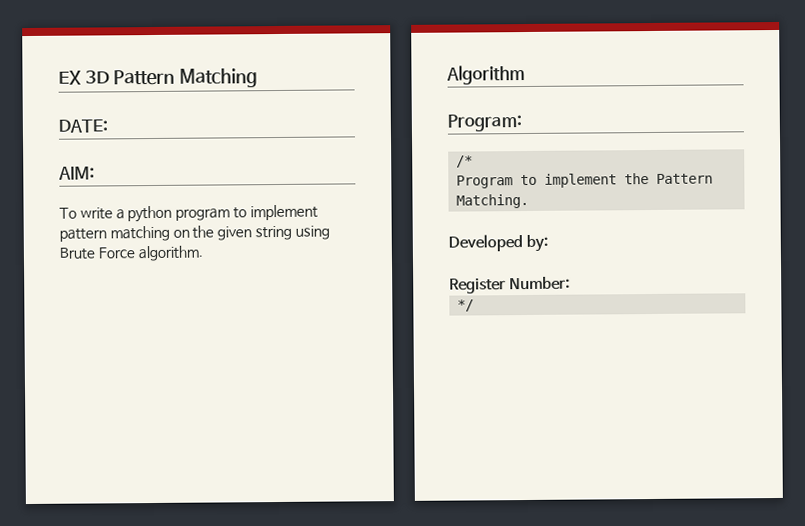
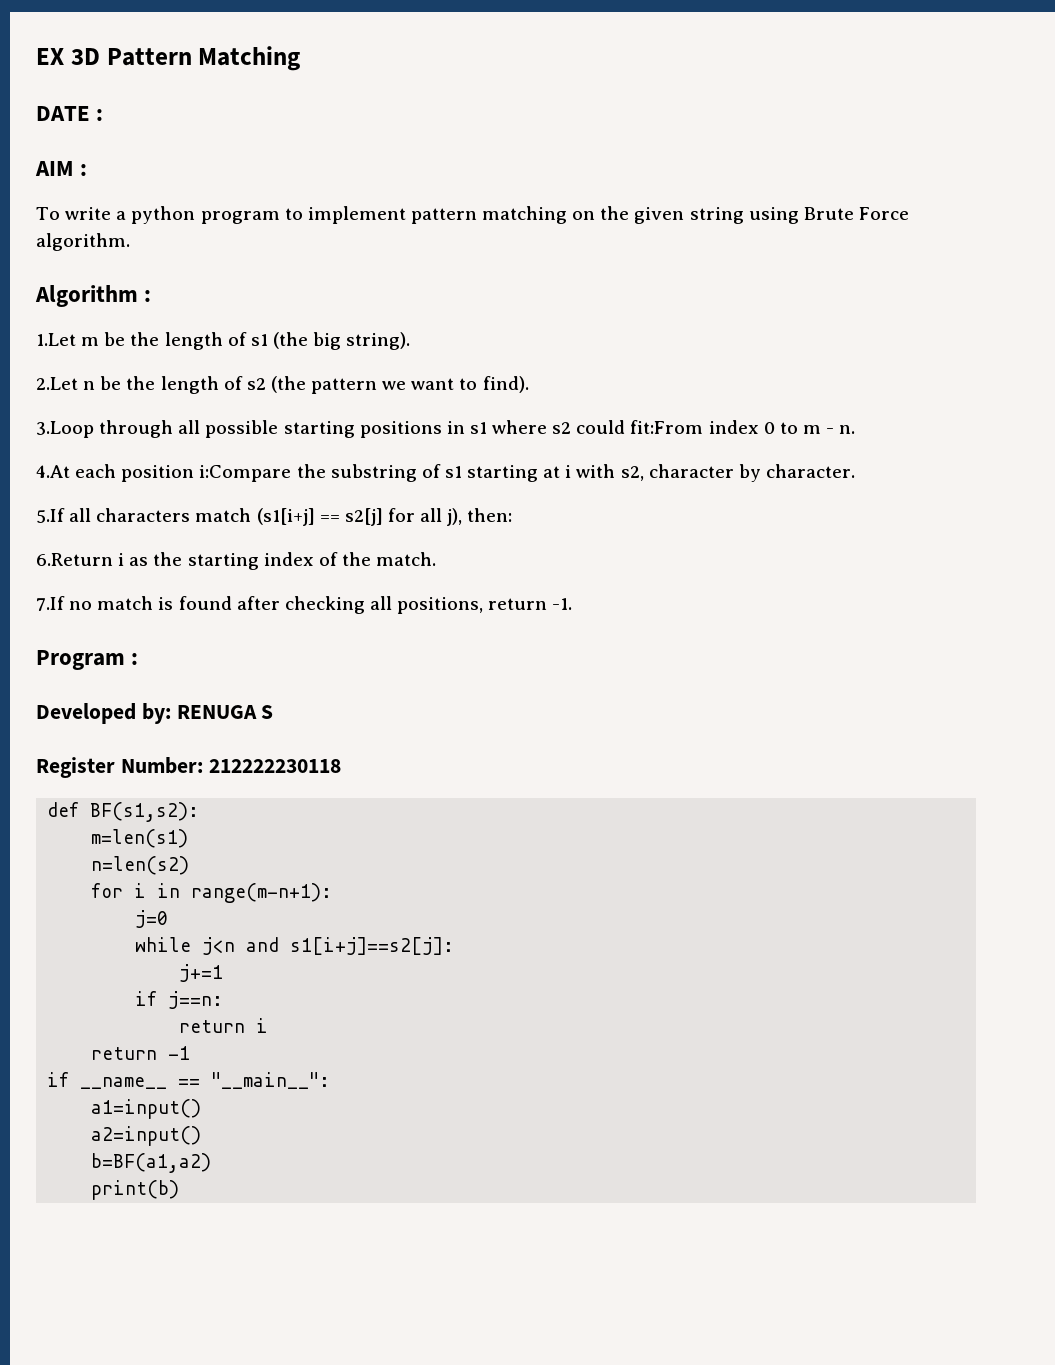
- DATE:
- AIM:
+ DATE :
+ AIM :
- Algorithm
- Program:
- /*
- Program to implement the Pattern Matching.
+ Algorithm :
+ 1.Let m be the length of s1 (the big string).
+ 2.Let n be the length of s2 (the pattern we want to find).
+ 3.Loop through all possible starting positions in s1 where s2 could fit:From index 0 to m - n.
+ 4.At each position i:Compare the substring of s1 starting at i with s2, character by character.
+ 5.If all characters match (s1[i+j] == s2[j] for all j), then:
+ 6.Return i as the starting index of the match.
+ 7.If no match is found after checking all positions, return -1.
+ Program :
- Developed by:
+ Developed by: RENUGA S
- Register Number:
- */
+ Register Number: 212222230118
+ def BF(s1,s2):
+ m=len(s1)
+ n=len(s2)
+ for i in range(m-n+1):
+ j=0
+ while j<n and s1[i+j]==s2[j]:
+ j+=1
+ if j==n:
+ return i
+ return -1
+ if __name__ == "__main__":
+ a1=input()
+ a2=input()
+ b=BF(a1,a2)
+ print(b)

